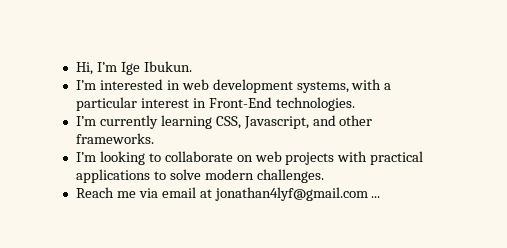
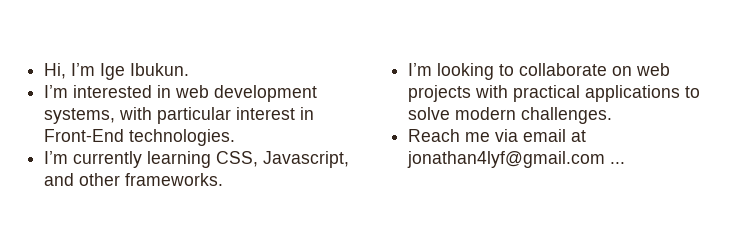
- I’m interested in web development systems, with a particular interest in Front-End technologies.
+ I’m interested in web development systems, with particular interest in Front-End technologies.

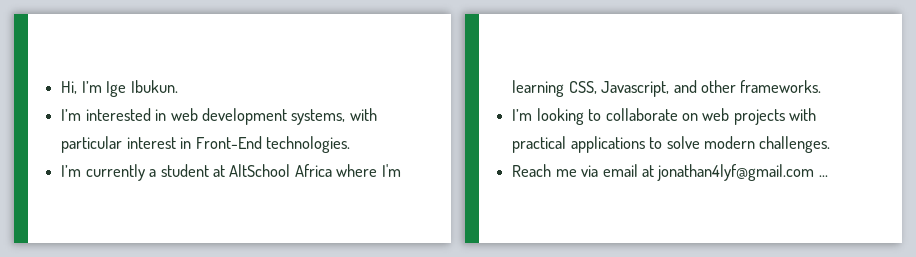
- I’m currently learning CSS, Javascript, and other frameworks.
+ I’m currently a student at AltSchool Africa where I'm learning CSS, Javascript, and other frameworks.

